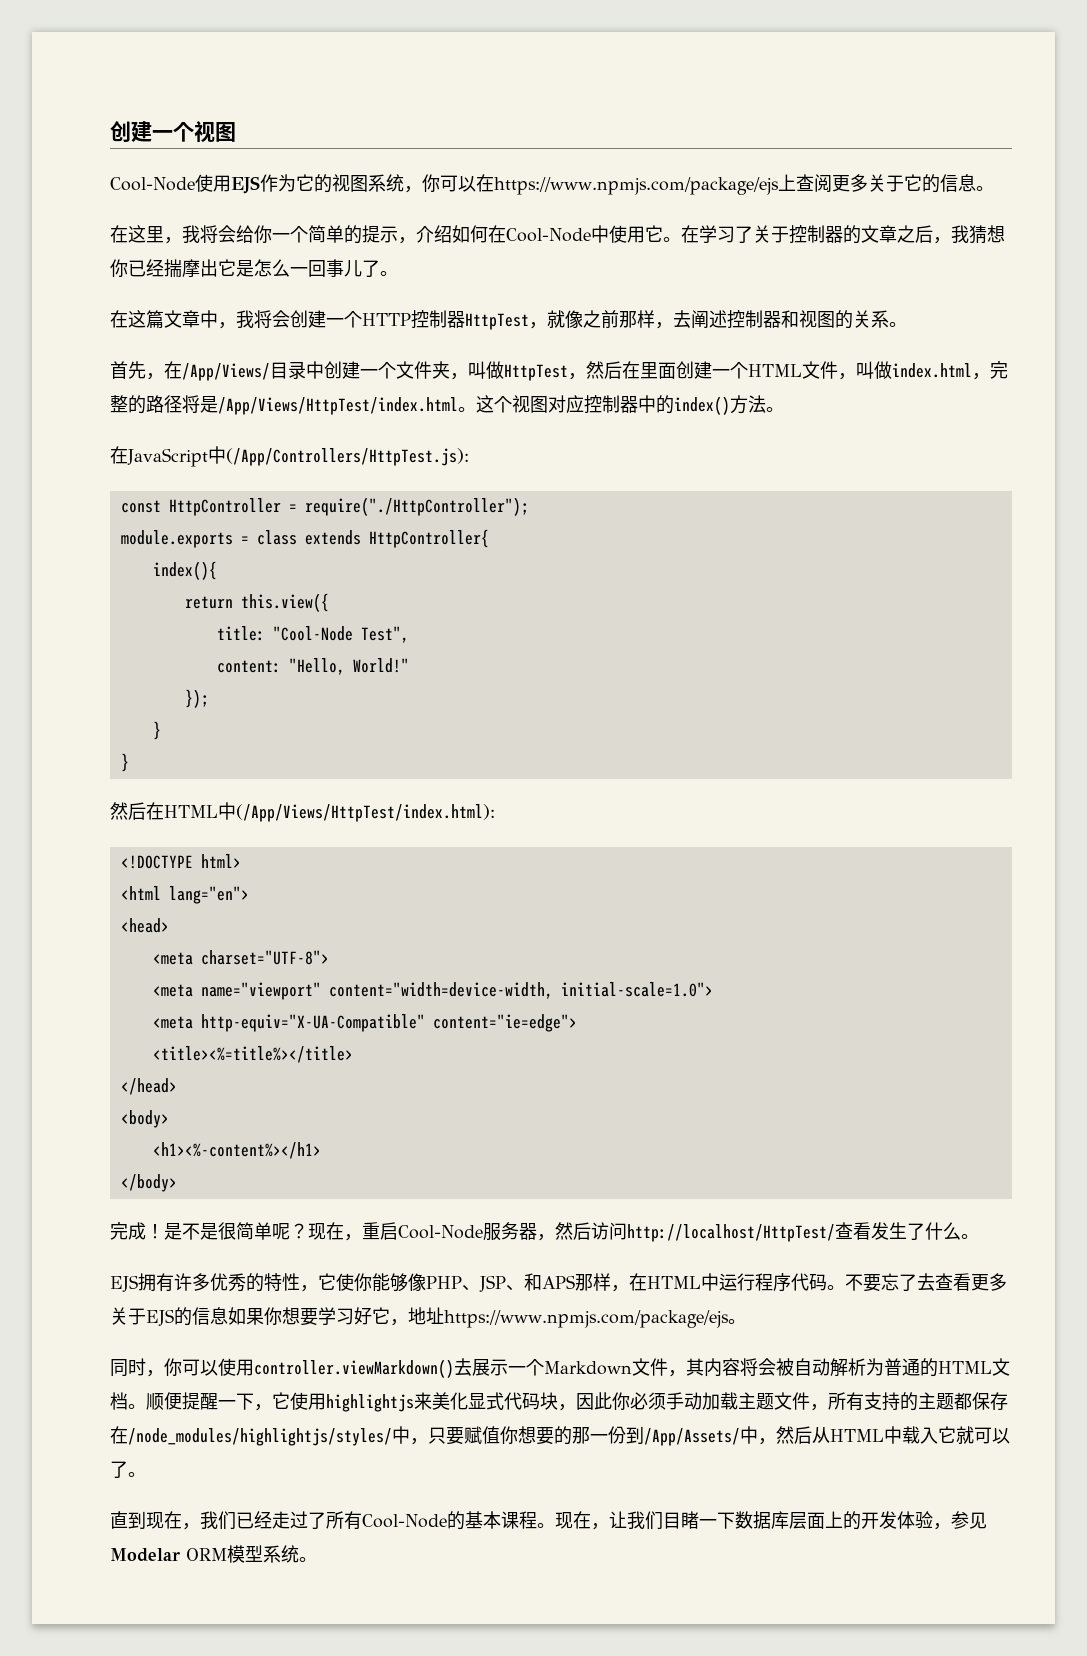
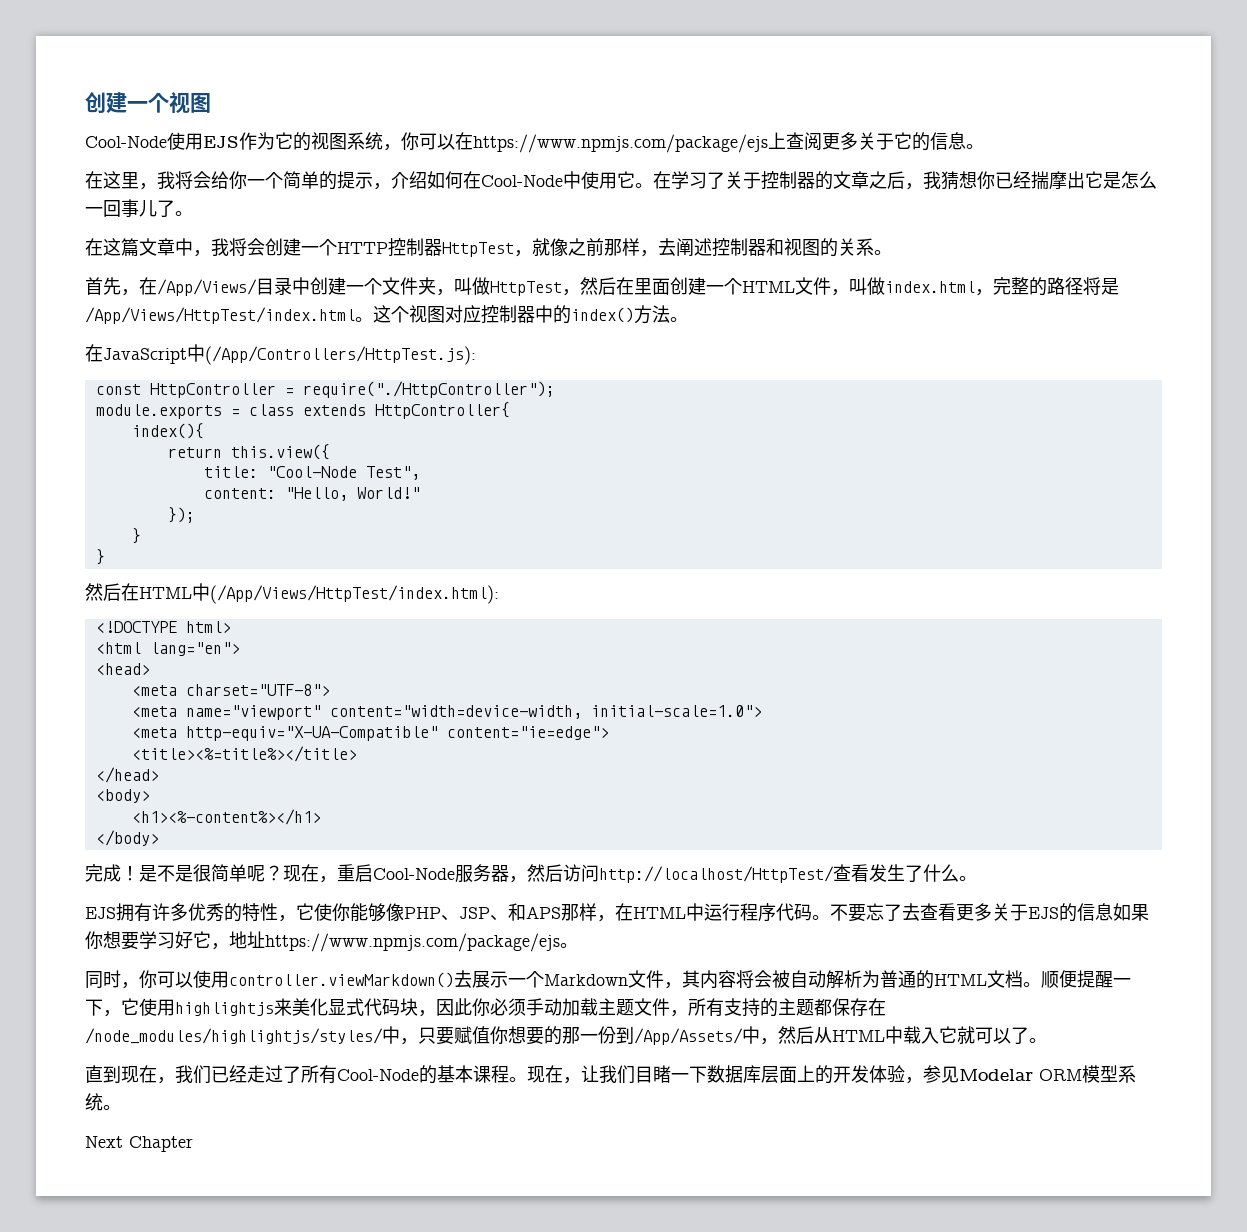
+ Next Chapter

